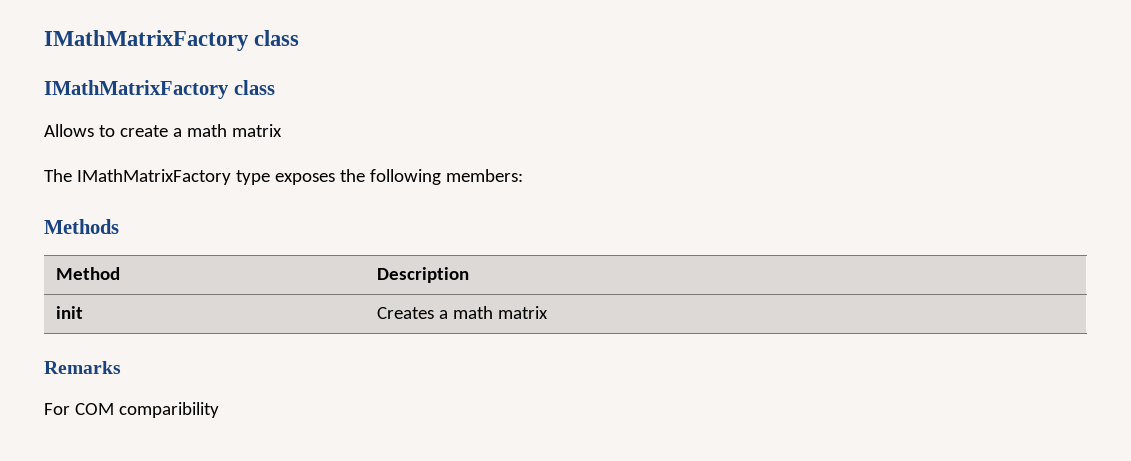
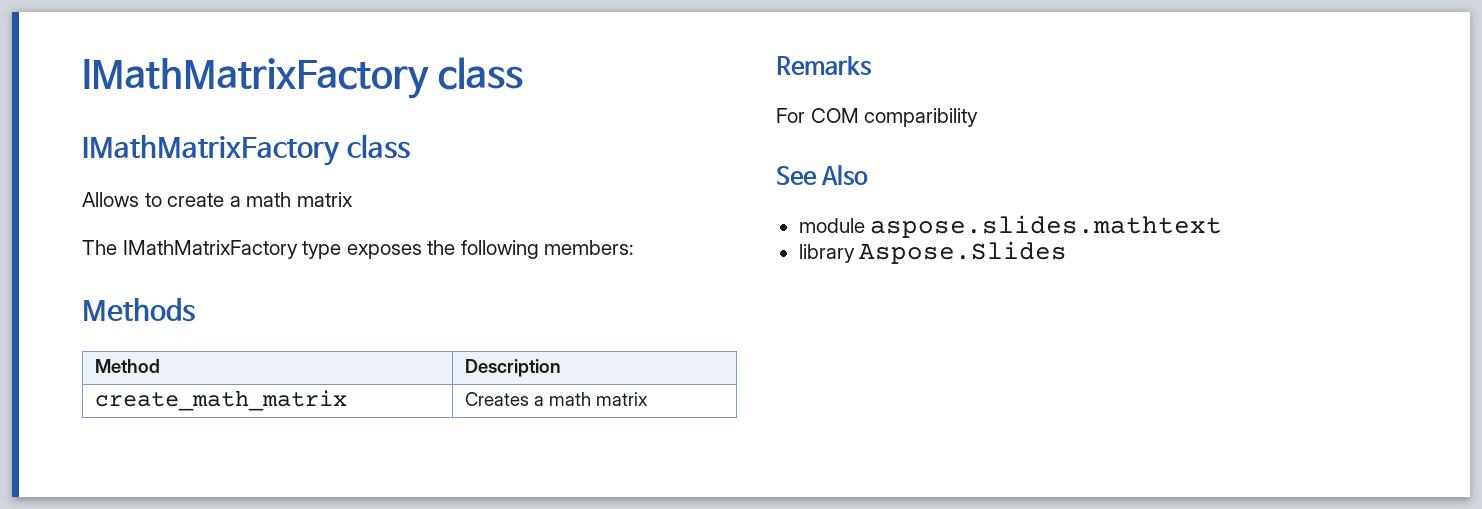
- init | Creates a math matrix
+ create_math_matrix | Creates a math matrix
+ See Also
+ module aspose.slides.mathtext
+ library Aspose.Slides

